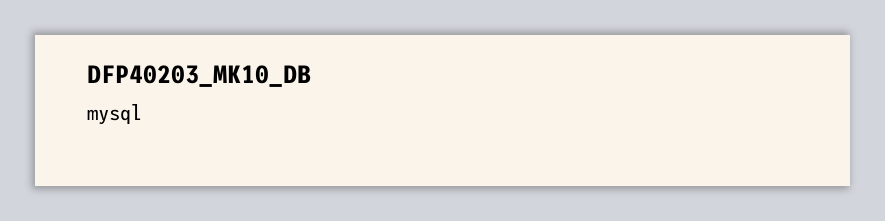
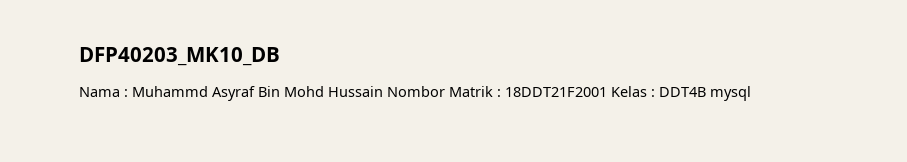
- mysql
+ Nama : Muhammd Asyraf Bin Mohd Hussain Nombor Matrik : 18DDT21F2001 Kelas : DDT4B mysql

